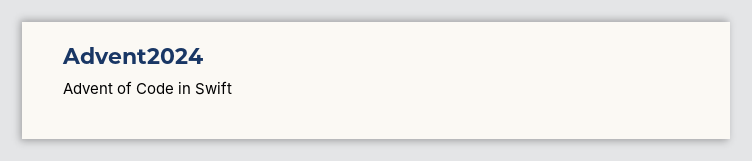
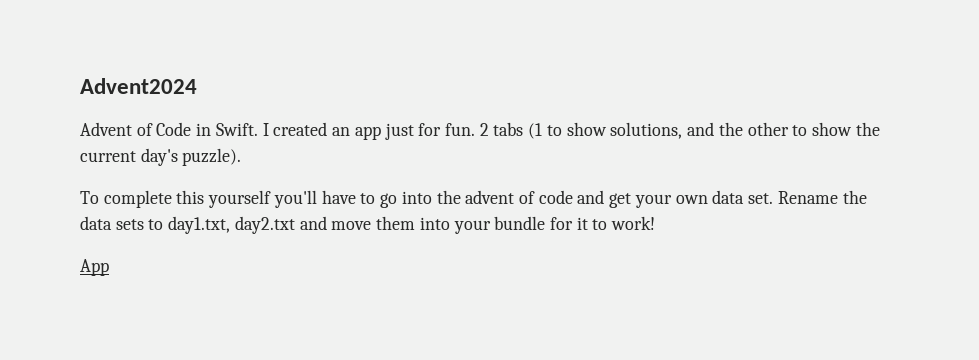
- Advent of Code in Swift
+ Advent of Code in Swift. I created an app just for fun. 2 tabs (1 to show solutions, and the other to show the current day's puzzle).
+ To complete this yourself you'll have to go into the advent of code and get your own data set. Rename the data sets to day1.txt, day2.txt and move them into your bundle for it to work!
+ App

